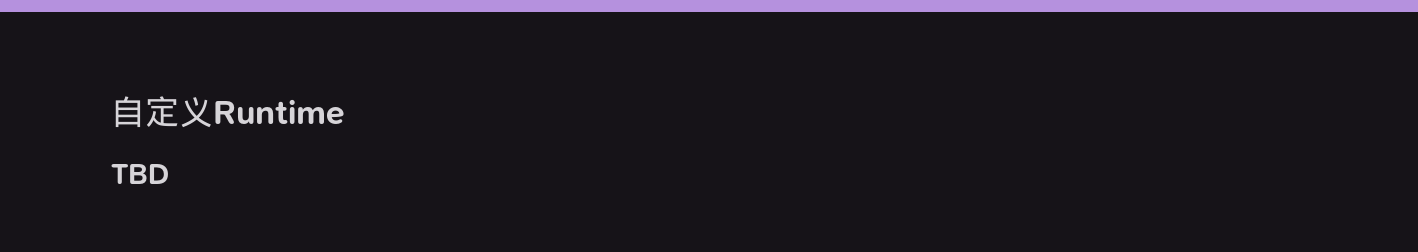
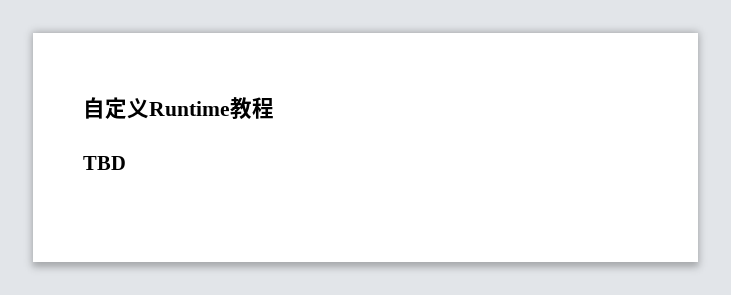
- 自定义Runtime
+ 自定义Runtime教程

